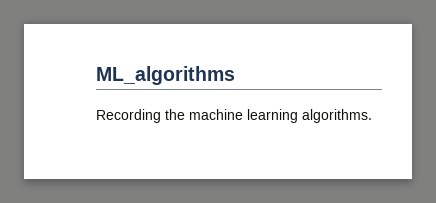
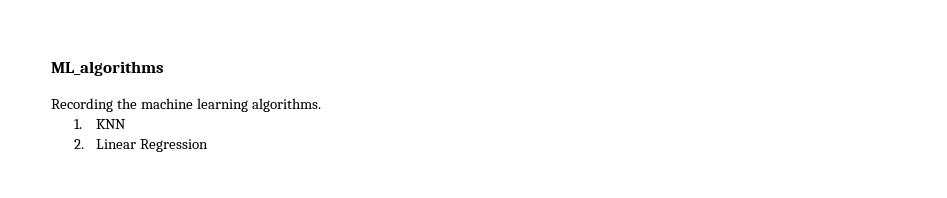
+ 1. KNN
+ 2. Linear Regression

